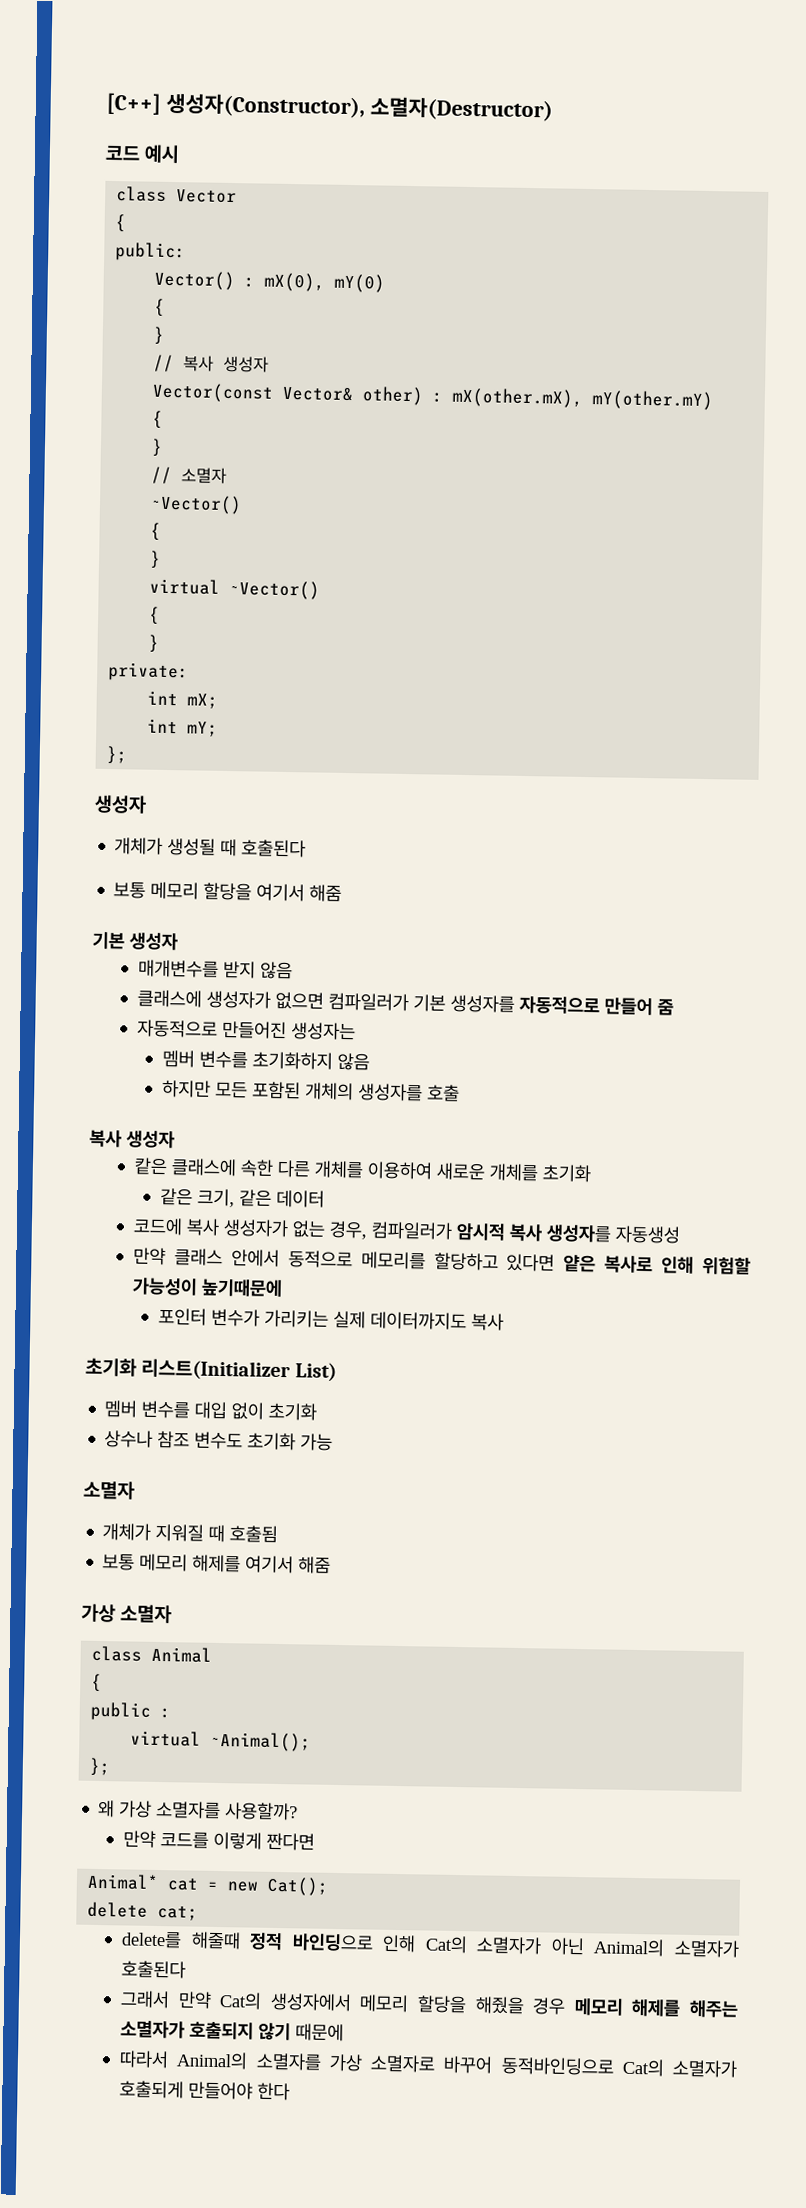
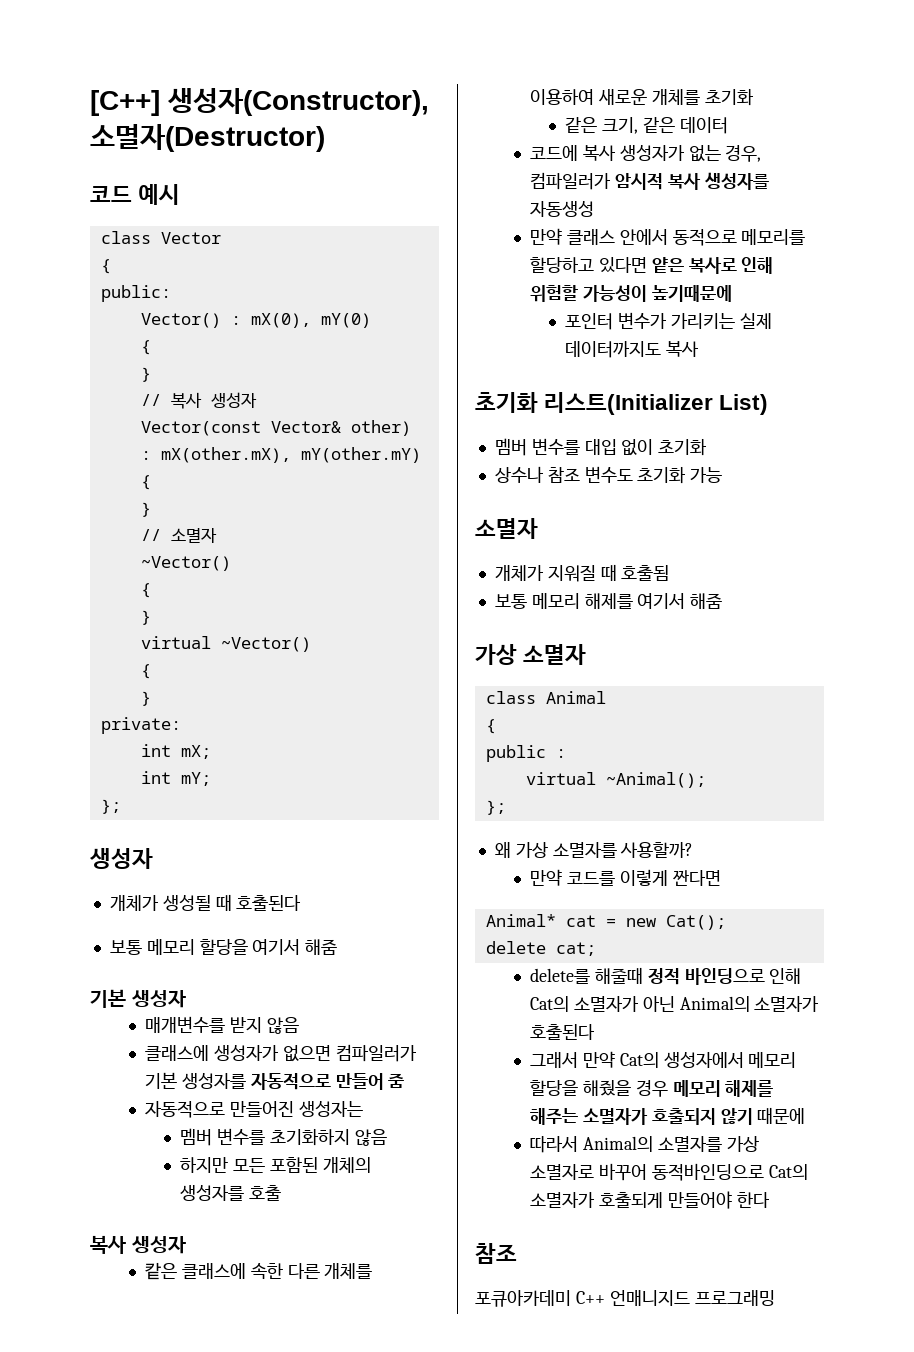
  따라서 Animal의 소멸자를 가상 소멸자로 바꾸어 동적바인딩으로 Cat의 소멸자가 호출되게 만들어야 한다
+ 참조
+ 포큐아카데미 C++ 언매니지드 프로그래밍

